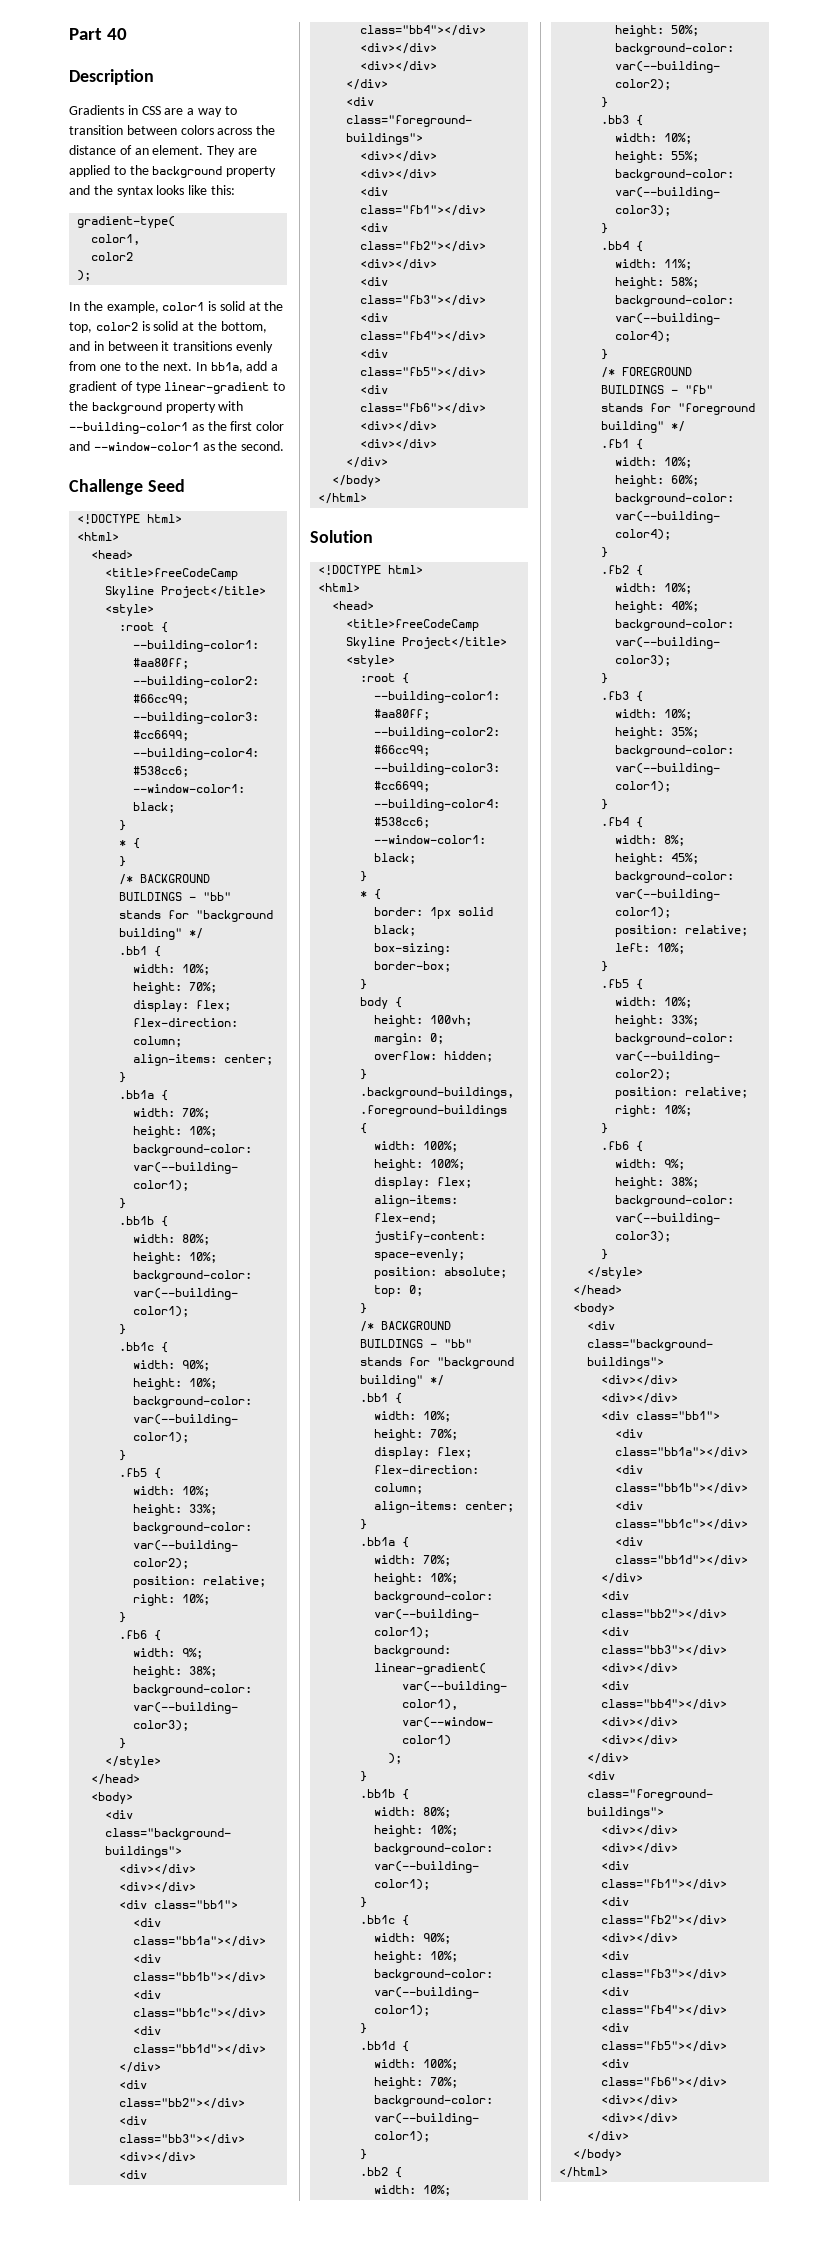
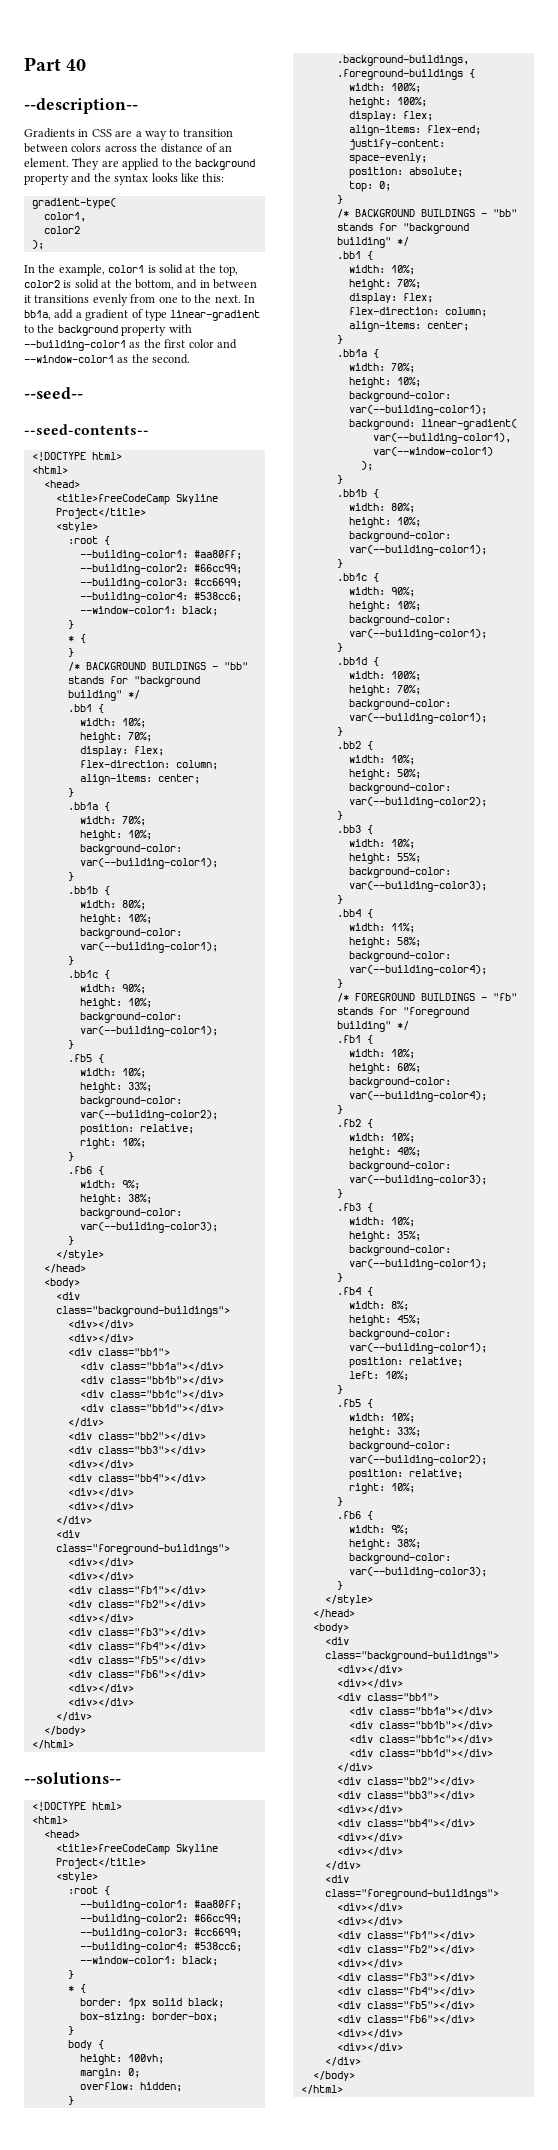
- Description
+ --description--
- Challenge Seed
+ --seed--
+ --seed-contents--
- Solution
+ --solutions--

